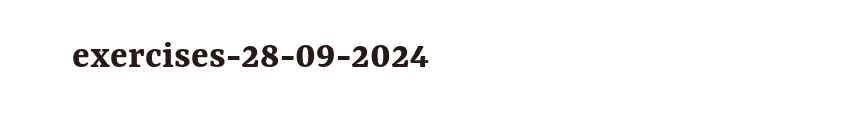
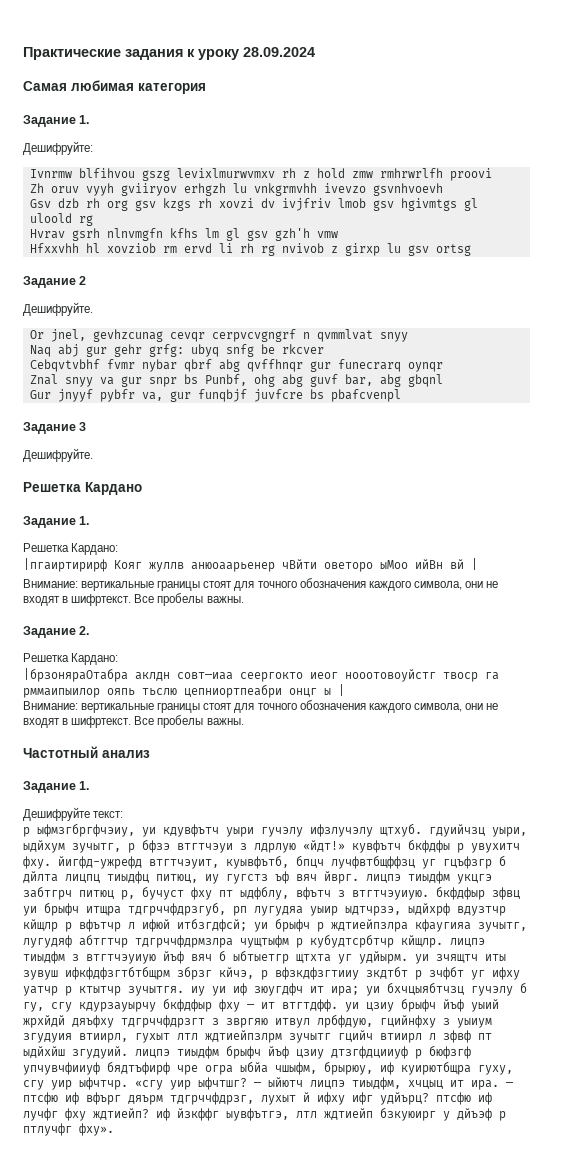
- exercises-28-09-2024
+ Практические задания к уроку 28.09.2024
+ Самая любимая категория
+ Задание 1.
+ Дешифруйте:
+ Ivnrmw blfihvou gszg levixlmurwvmxv rh z hold zmw rmhrwrlfh proovi
+ Zh oruv vyyh gviiryov erhgzh lu vnkgrmvhh ivevzo gsvnhvoevh
+ Gsv dzb rh org gsv kzgs rh xovzi dv ivjfriv lmob gsv hgivmtgs gl uloold rg
+ Hvrav gsrh nlnvmgfn kfhs lm gl gsv gzh'h vmw
+ Hfxxvhh hl xovziob rm ervd li rh rg nvivob z girxp lu gsv ortsg
+ Задание 2
+ Дешифруйте.
+ Or jnel, gevhzcunag cevqr cerpvcvgngrf n qvmmlvat snyy
+ Naq abj gur gehr grfg: ubyq snfg be rkcver
+ Cebqvtvbhf fvmr nybar qbrf abg qvffhnqr gur funecrarq oynqr
+ Znal snyy va gur snpr bs Punbf, ohg abg guvf bar, abg gbqnl
+ Gur jnyyf pybfr va, gur funqbjf juvfcre bs pbafcvenpl
+ Задание 3
+ Дешифруйте.
+ Решетка Кардано
+ Задание 1.
+ Решетка Кардано:
+ |пгаиртирирф Кояг жуллв анюоаарьенер чВйти оветоро ыМоо ийВн вй |
+ Внимание: вертикальные границы стоят для точного обозначения каждого символа, они не входят в шифртекст. Все пробелы важны.
+ Задание 2.
+ Решетка Кардано:
+ |брзоняраОтабра аклдн совт—иаа сеергокто иеог нооотовоуйстг твоср га рммаипыилор ояпь тьслю цепниортпеабри онцг ы |
+ Внимание: вертикальные границы стоят для точного обозначения каждого символа, они не входят в шифртекст. Все пробелы важны.
+ Частотный анализ
+ Задание 1.
+ Дешифруйте текст:
+ р ыфмзгбргфчэиу, уи кдувфътч уыри гучэлу ифзлучэлу щтхуб. гдуийчзц уыри, ыдйхум зучытг, р бфзэ втгтчэуи з лдрлую «йдт!» кувфътч бкфдфы р увухитч фху. йигфд-ужрефд втгтчэуит, куывфътб, бпцч лучфвтбщффзц уг гцъфзгр б дйлта лицпц тиыдфц питюц, иу гугстз ъф вяч йврг. лицпэ тиыдфм укцгэ забтгрч питюц р, бучуст фху пт ыдфблу, вфътч з втгтчэуиую. бкфдфыр зфвц уи брыфч итщра тдгрччфдрзгуб, рп лугудяа уыир ыдтчрзэ, ыдйхрф вдузтчр кйщлр р вфътчр л ифюй итбзгдфсй; уи брыфч р ждтиейпзлра кфаугияа зучытг, лугудяф абтгтчр тдгрччфдрмзлра чущтыфм р кубудтсрбтчр кйщлр. лицпэ тиыдфм з втгтчэуиую йъф вяч б ыбтыетгр щтхта уг удйырм. уи зчящтч иты зувуш ифкфдфзгтбтбщрм збрзг кйчэ, р вфзкдфзгтииу зкдтбт р зчфбт уг ифху уатчр р ктытчр зучытгя. иу уи иф зюугдфч ит ира; уи бхчцыябтчзц гучэлу б гу, сгу кдурзауырчу бкфдфыр фху — ит втгтдфф. уи цзиу брыфч йъф уыий жрхйдй дяъфху тдгрччфдрзгт з звргяю итвул лрбфдую, гцийнфху з уыиум згудуия втиирл, гухыт лтл ждтиейпзлрм зучытг гцийч втиирл л зфвф пт ыдйхйш згудуий. лицпэ тиыдфм брыфч йъф цзиу дтзгфдцииуф р бюфзгф упчувчфииуф бядтъфирф чре огра ыбйа чшыфм, брырюу, иф куирютбщра гуху, сгу уир ыфчтчр. «сгу уир ыфчтшг? — ыйютч лицпэ тиыдфм, хчцыц ит ира. — птсфю иф вфърг дяърм тдгрччфдрзг, лухыт й ифху ифг удйърц? птсфю иф лучфг фху ждтиейп? иф йзкффг ыувфътгэ, лтл ждтиейп бзкуюирг у дйъэф р птлучфг фху».

